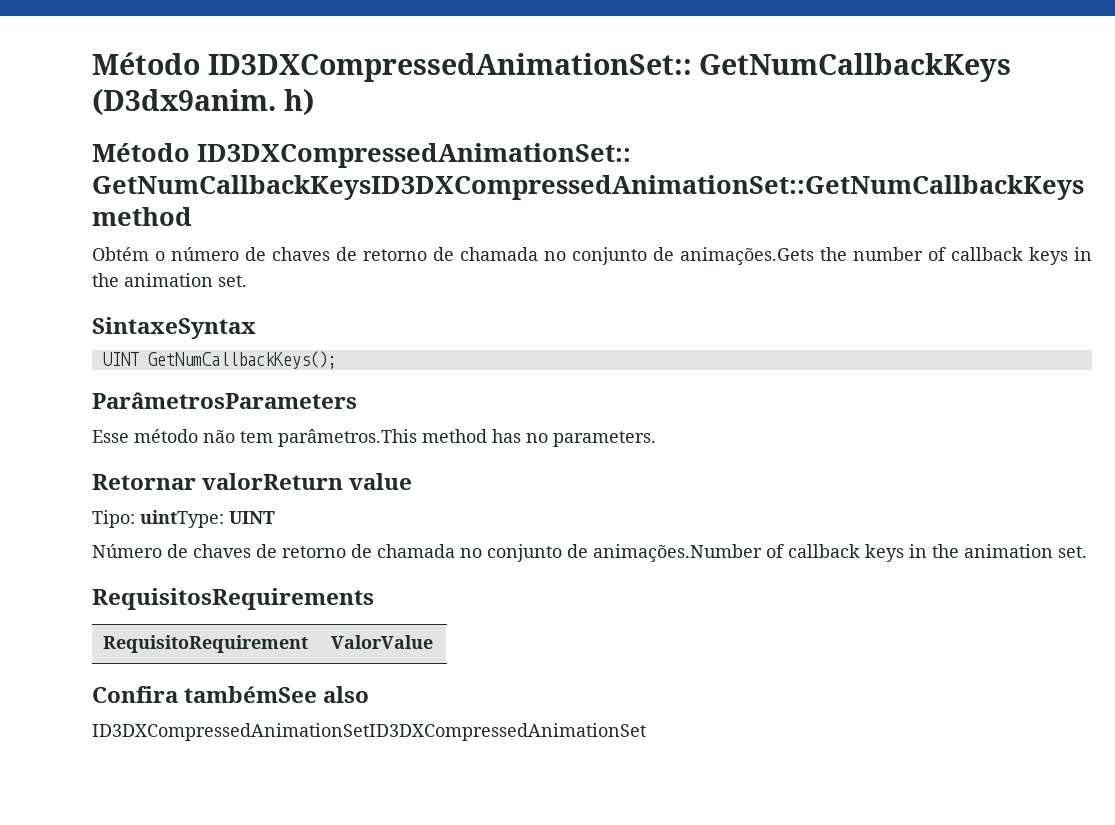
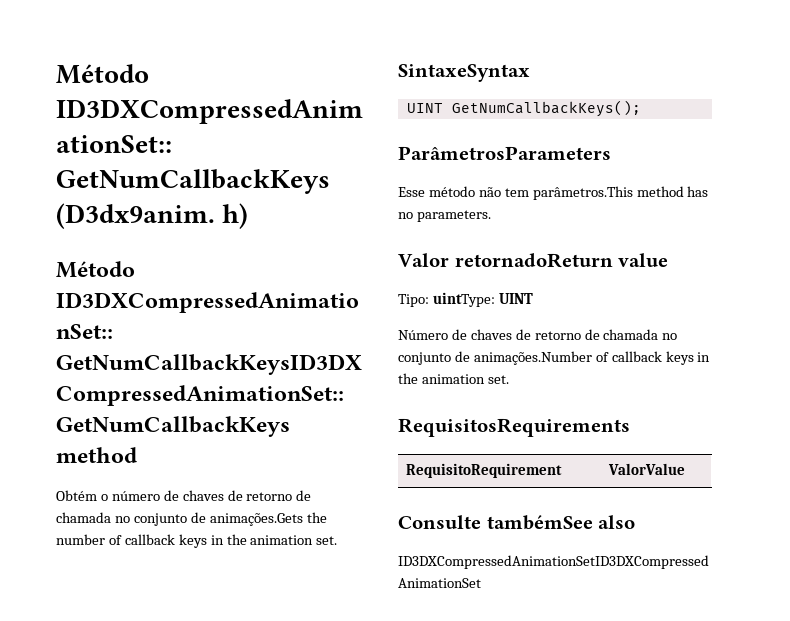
- Retornar valorReturn value
+ Valor retornadoReturn value
- Confira tambémSee also
+ Consulte tambémSee also

